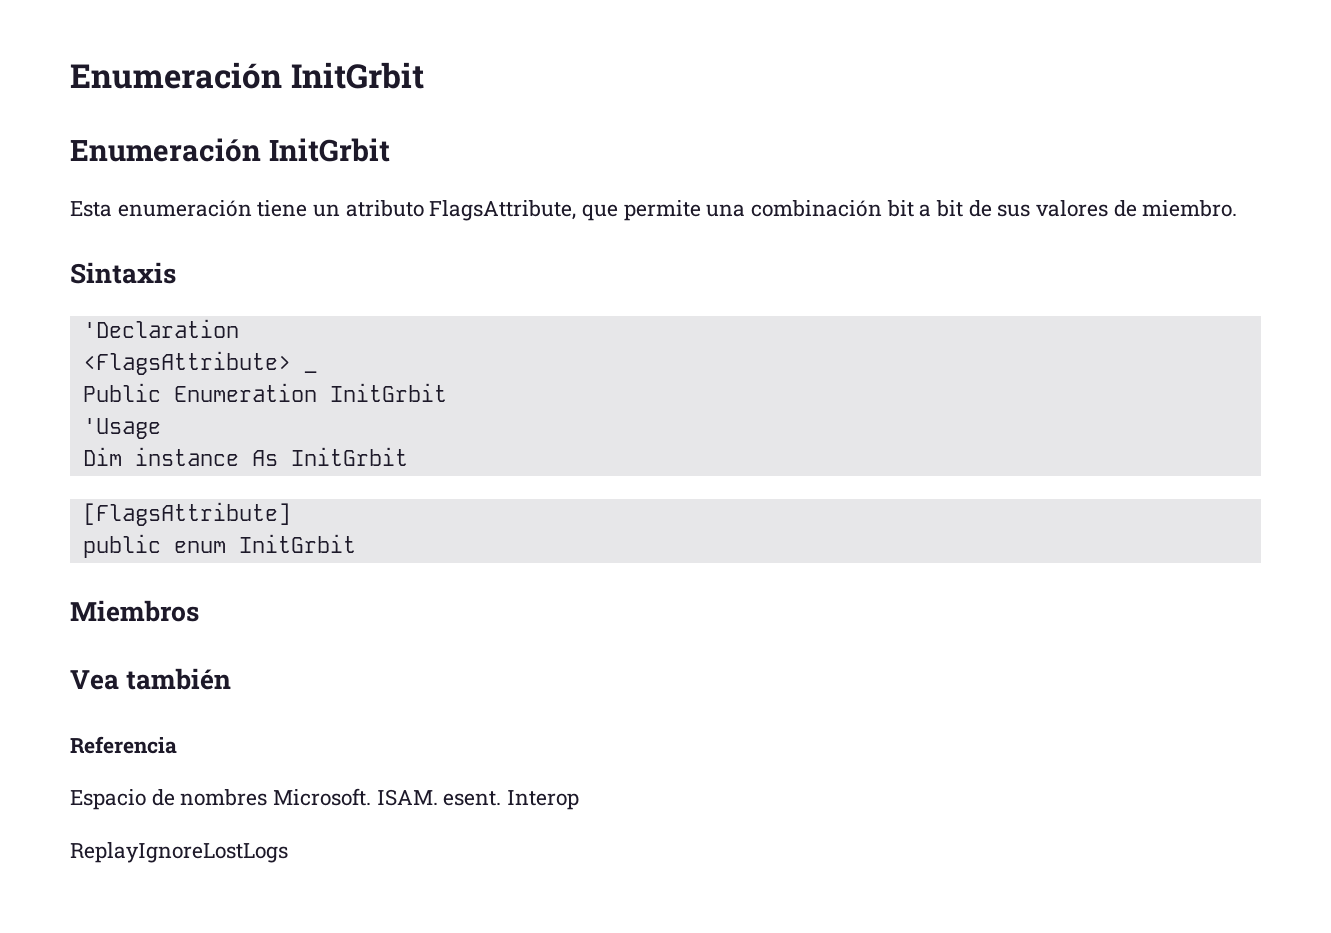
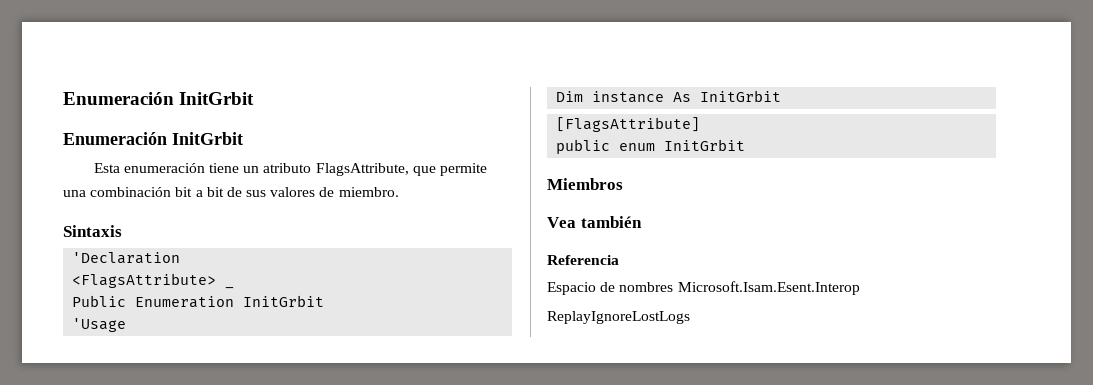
- Espacio de nombres Microsoft. ISAM. esent. Interop
+ Espacio de nombres Microsoft.Isam.Esent.Interop

